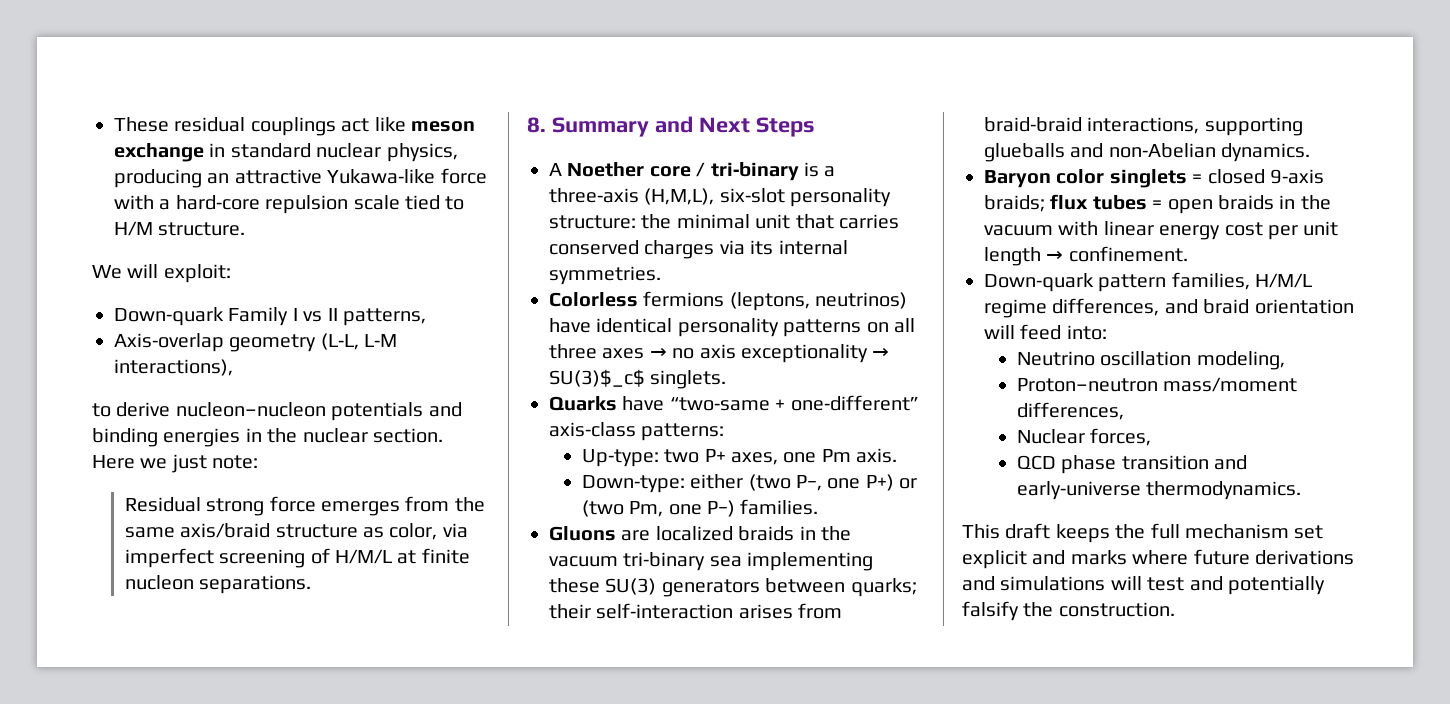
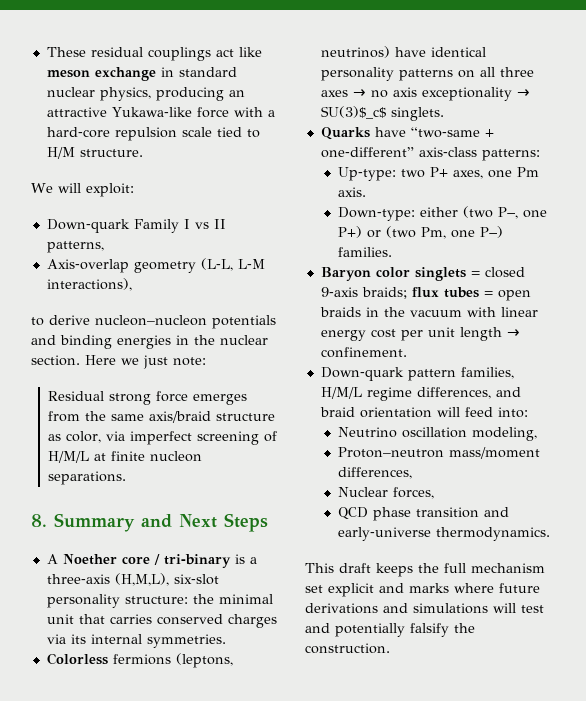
- Gluons are localized braids in the vacuum tri‑binary sea implementing these SU(3) generators between quarks; their self‑interaction arises from braid‑braid interactions, supporting glueballs and non‑Abelian dynamics.

